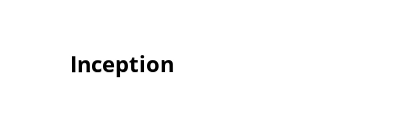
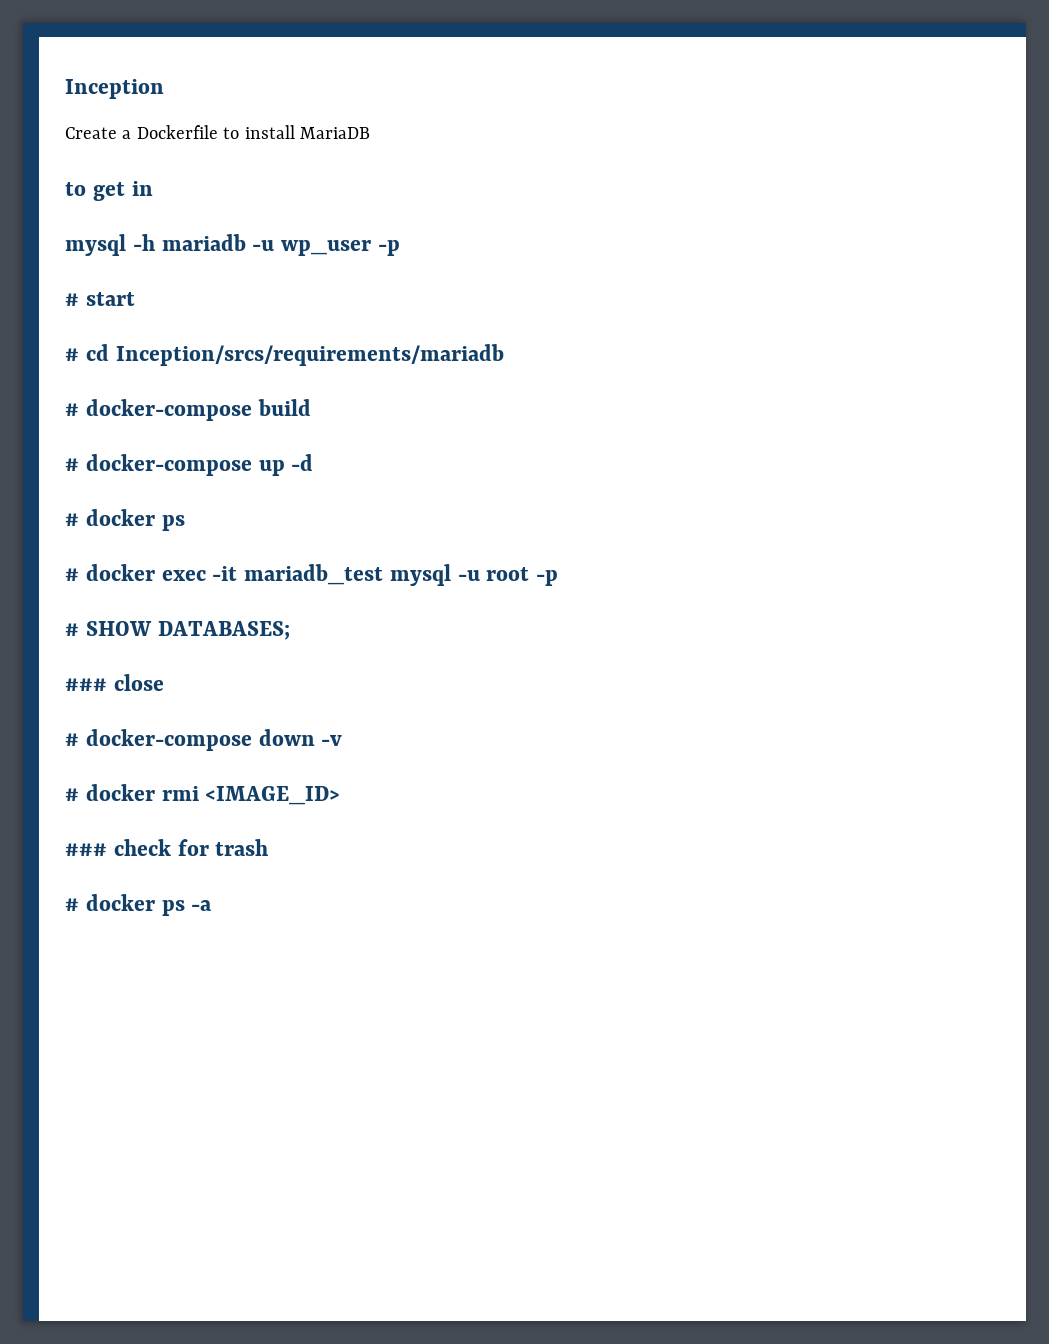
+ Create a Dockerfile to install MariaDB
+ to get in
+ mysql -h mariadb -u wp_user -p
+ # start
+ # cd Inception/srcs/requirements/mariadb
+ # docker-compose build
+ # docker-compose up -d
+ # docker ps
+ # docker exec -it mariadb_test mysql -u root -p
+ # SHOW DATABASES;
+ ### close
+ # docker-compose down -v
+ # docker rmi <IMAGE_ID>
+ ### check for trash
+ # docker ps -a

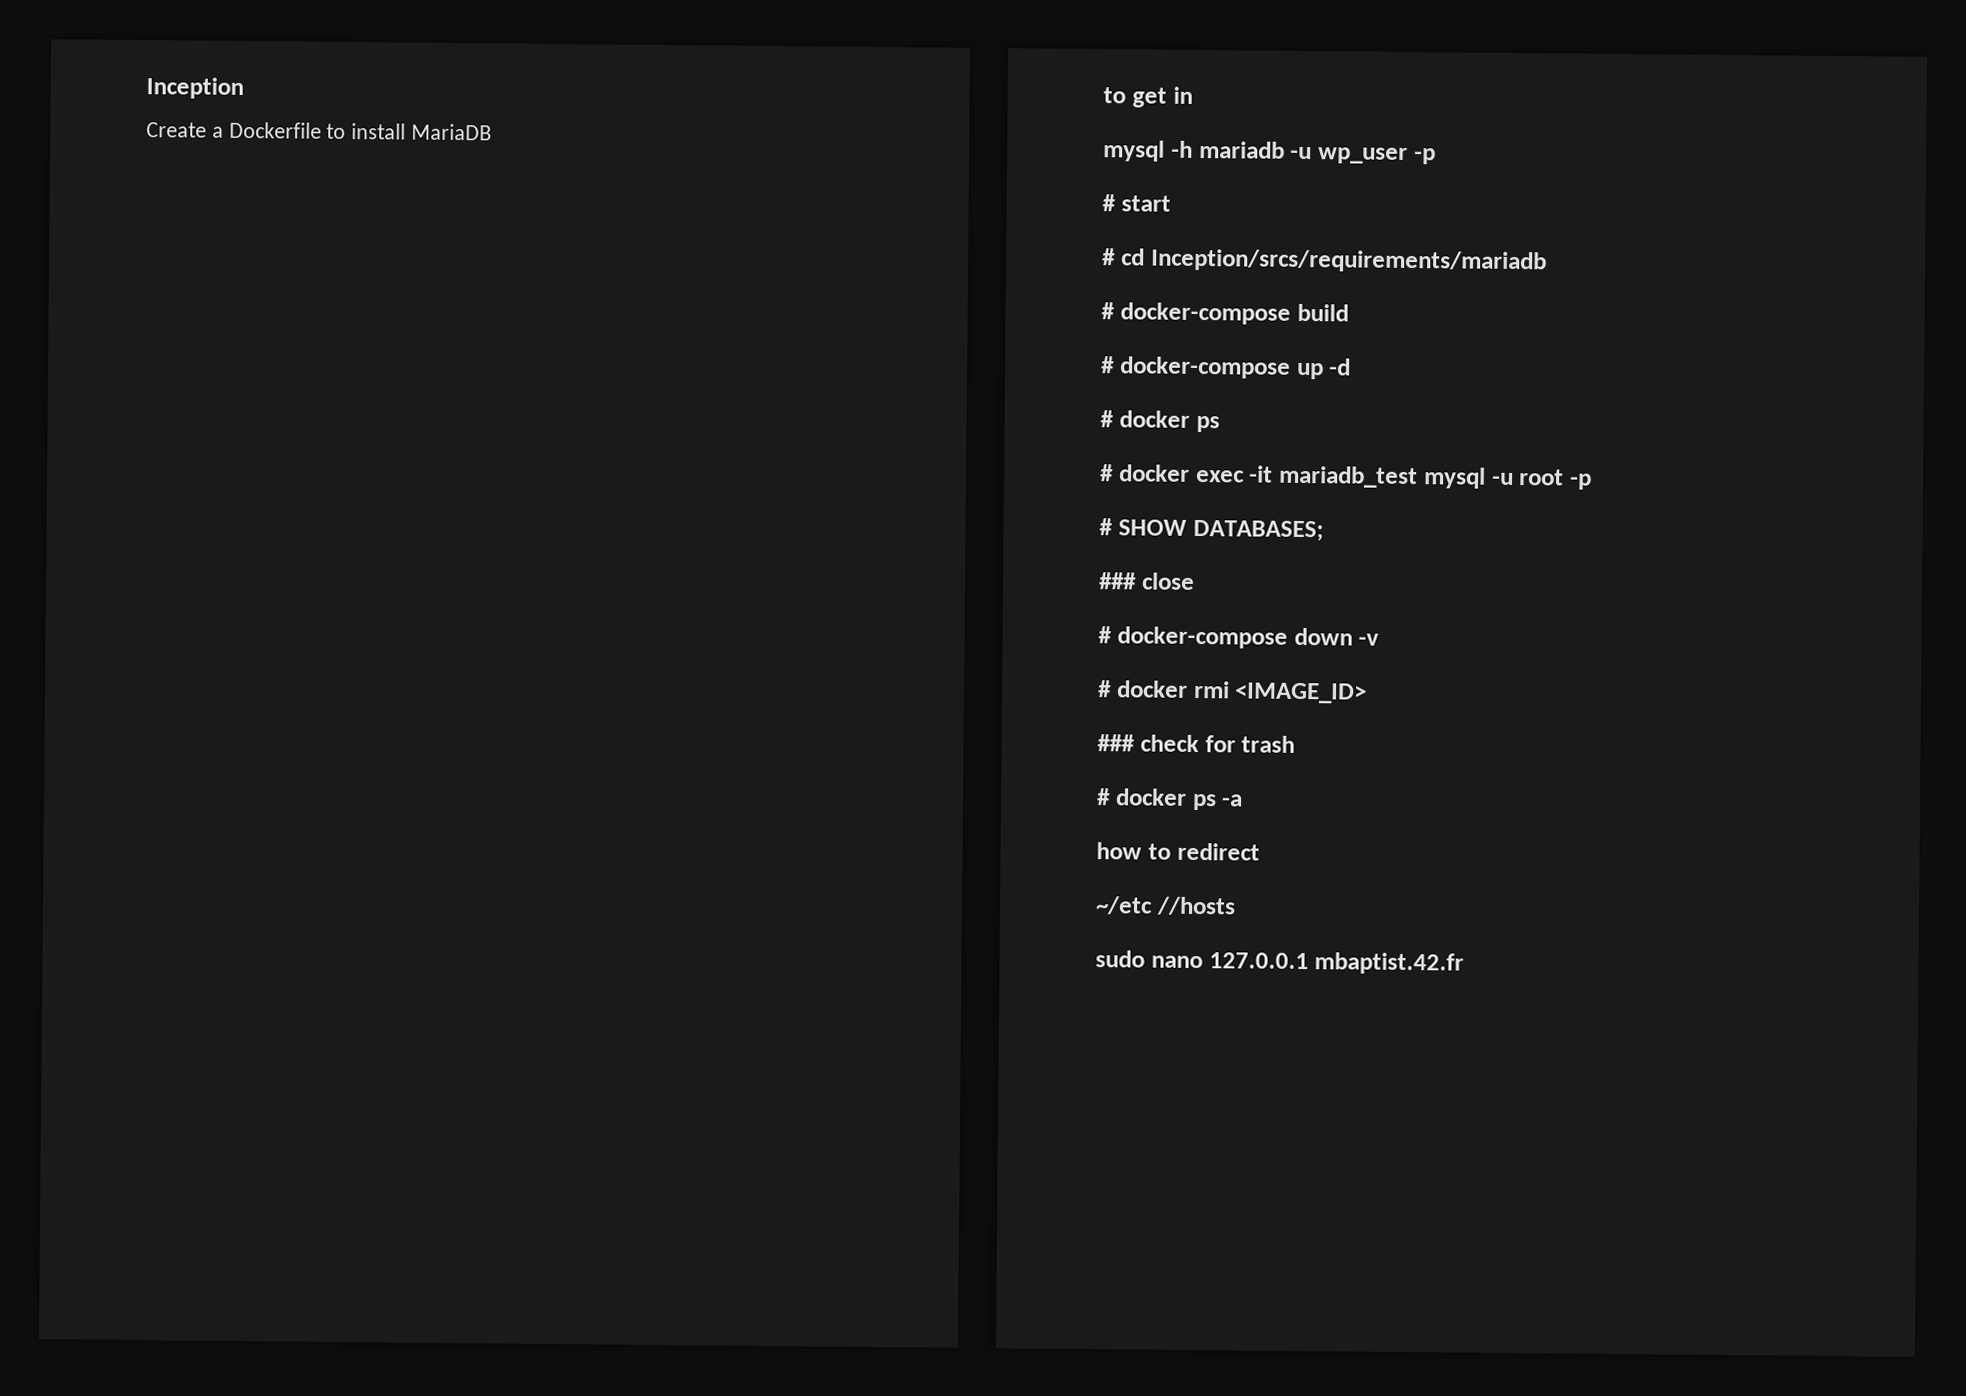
+ how to redirect
+ ~/etc //hosts
+ sudo nano 127.0.0.1 mbaptist.42.fr

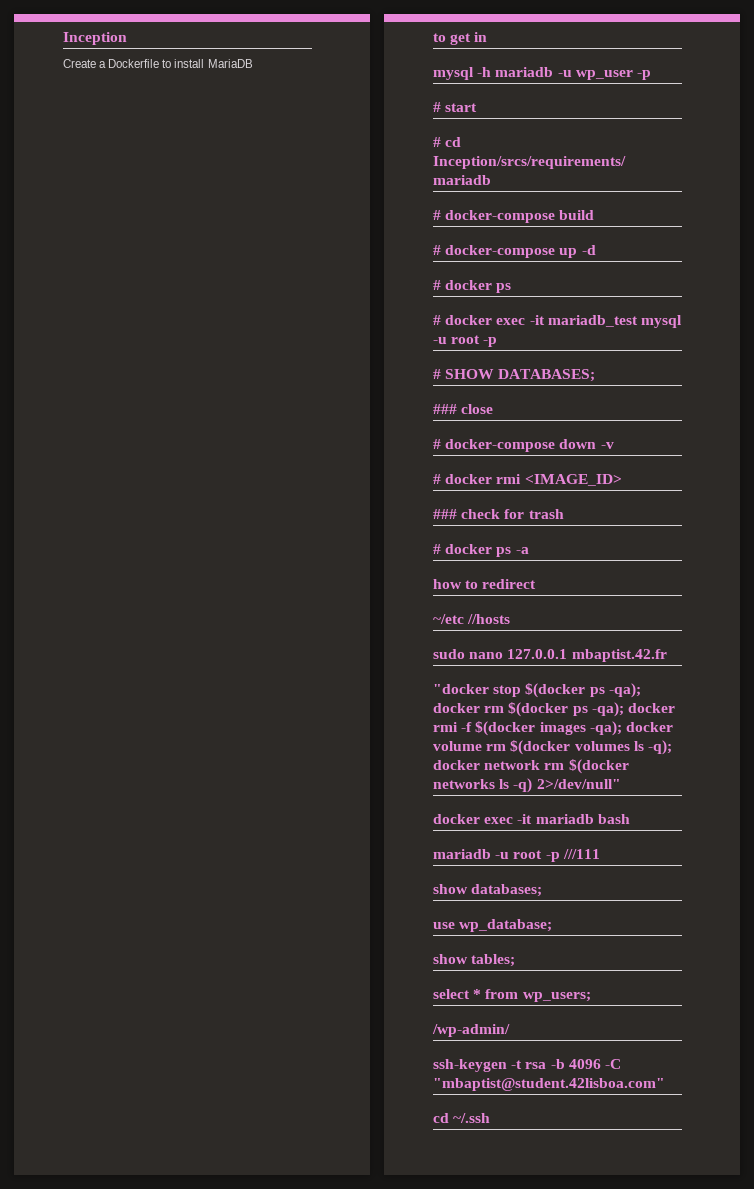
+ "docker stop $(docker ps -qa); docker rm $(docker ps -qa); docker rmi -f $(docker images -qa); docker volume rm $(docker volumes ls -q); docker network rm $(docker networks ls -q) 2>/dev/null"
+ docker exec -it mariadb bash
+ mariadb -u root -p ///111
+ show databases;
+ use wp_database;
+ show tables;
+ select * from wp_users;
+ /wp-admin/
+ ssh-keygen -t rsa -b 4096 -C "mbaptist@student.42lisboa.com"
+ cd ~/.ssh

